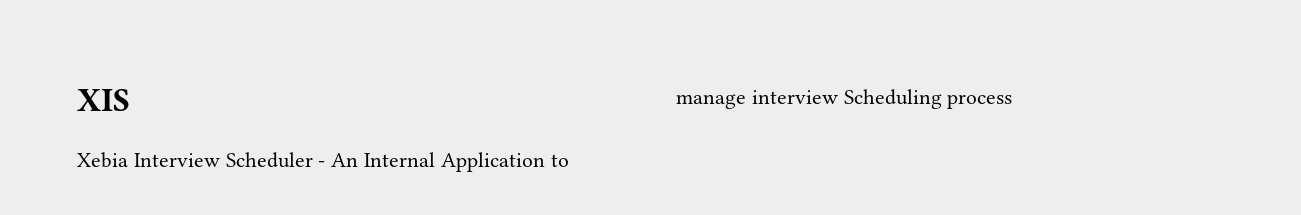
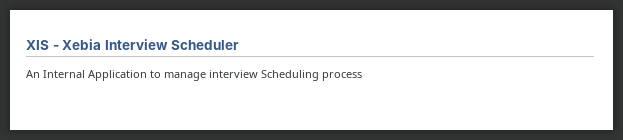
- XIS
- Xebia Interview Scheduler - An Internal Application to manage interview Scheduling process
+ XIS - Xebia Interview Scheduler
+ An Internal Application to manage interview Scheduling process

